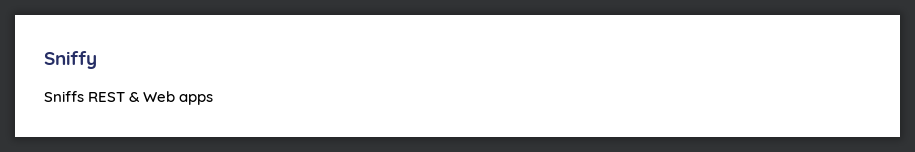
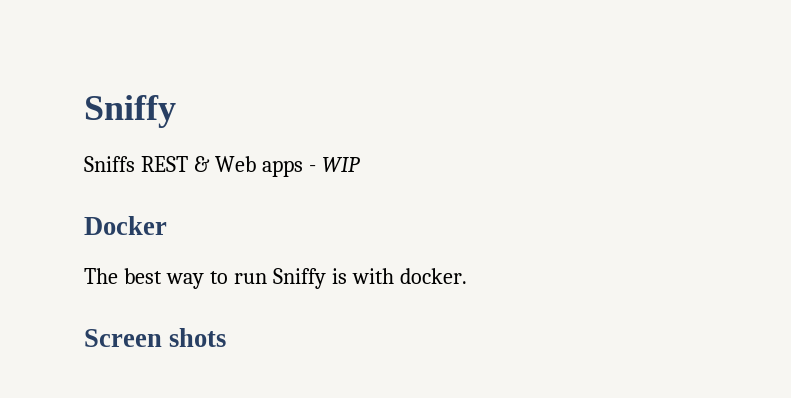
- Sniffs REST & Web apps
+ Sniffs REST & Web apps - WIP
+ Docker
+ The best way to run Sniffy is with docker.
+ Screen shots

